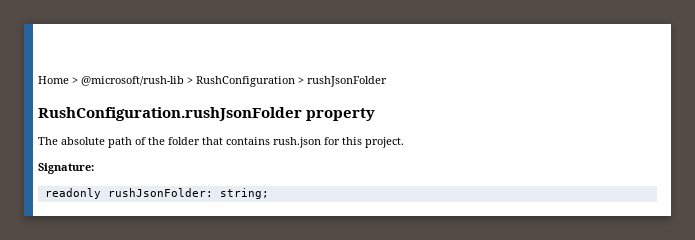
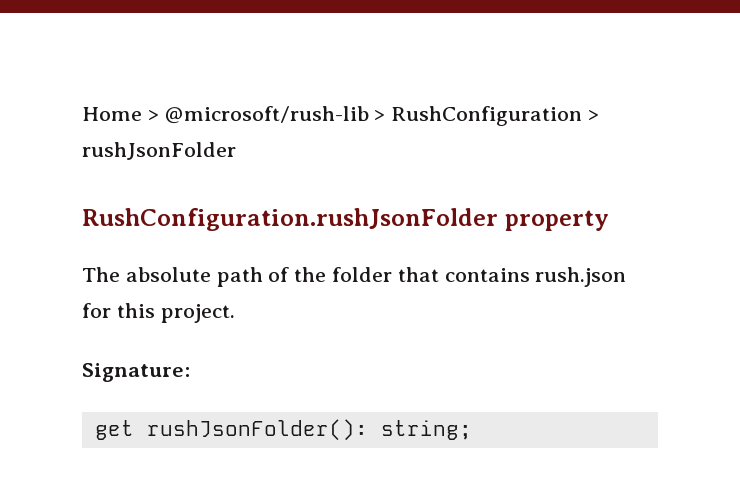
- readonly rushJsonFolder: string;
+ get rushJsonFolder(): string;

